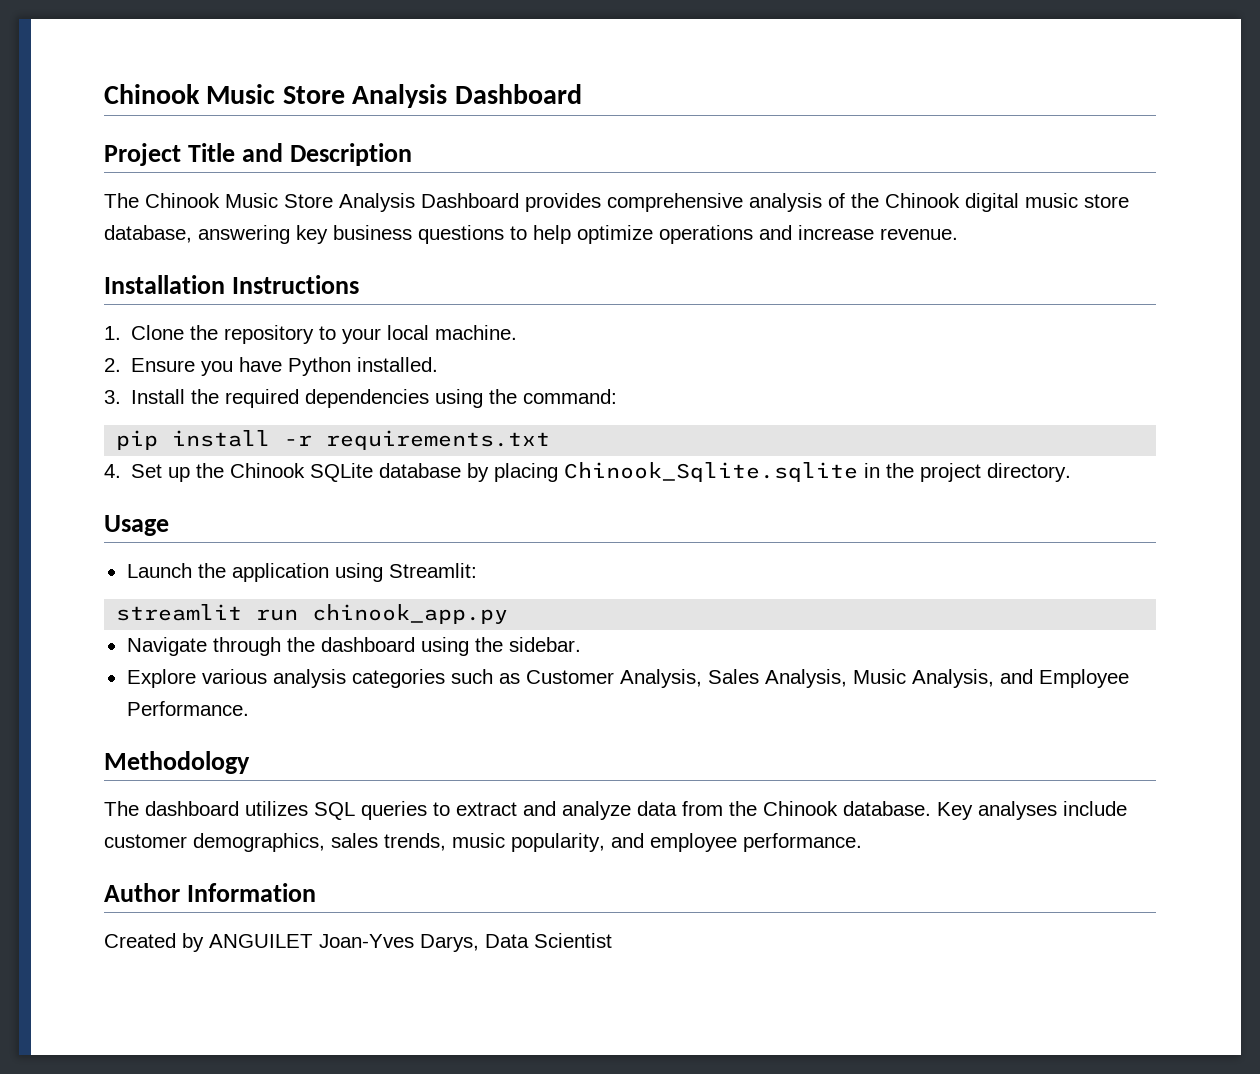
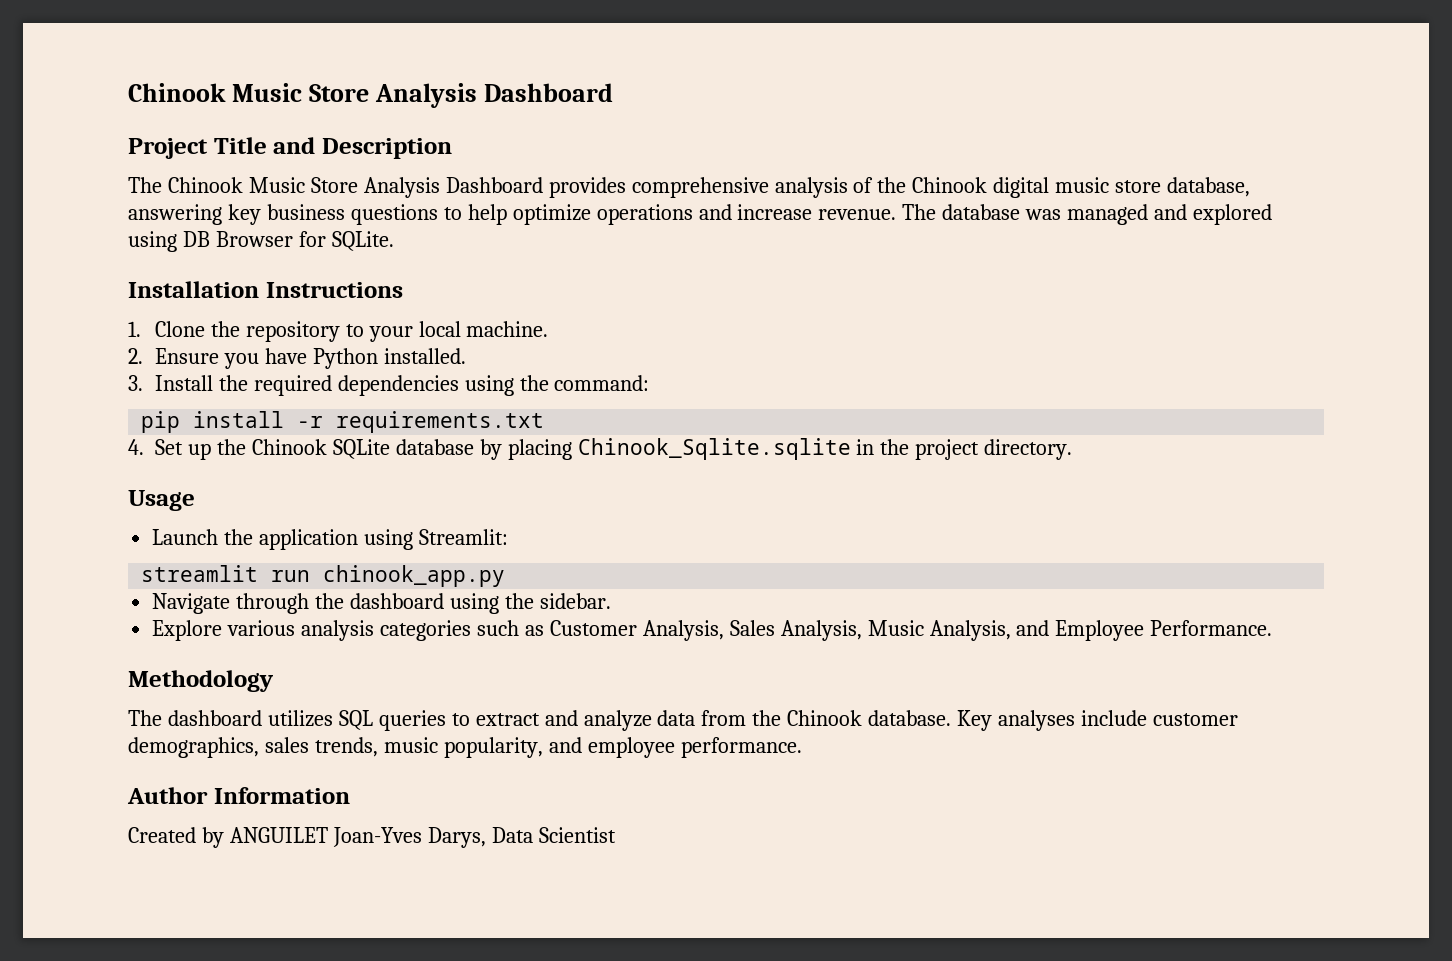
+ The database was managed and explored using DB Browser for SQLite.

